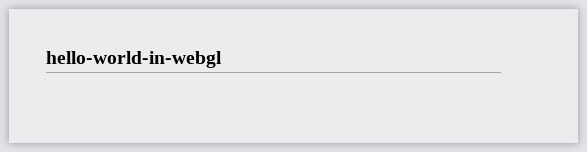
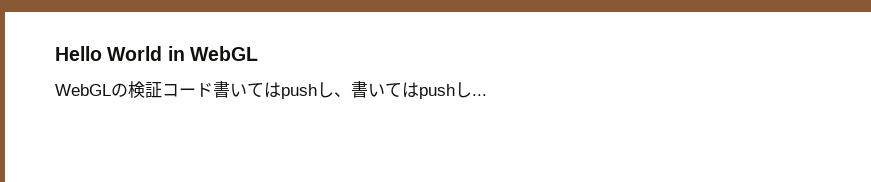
- hello-world-in-webgl
+ Hello World in WebGL
+ WebGLの検証コード書いてはpushし、書いてはpushし...

